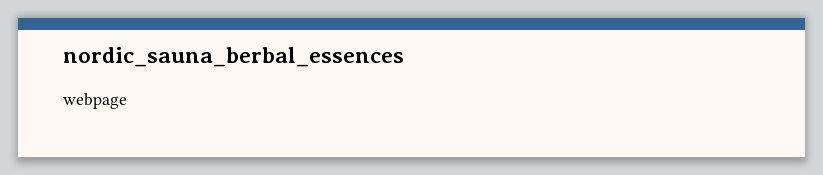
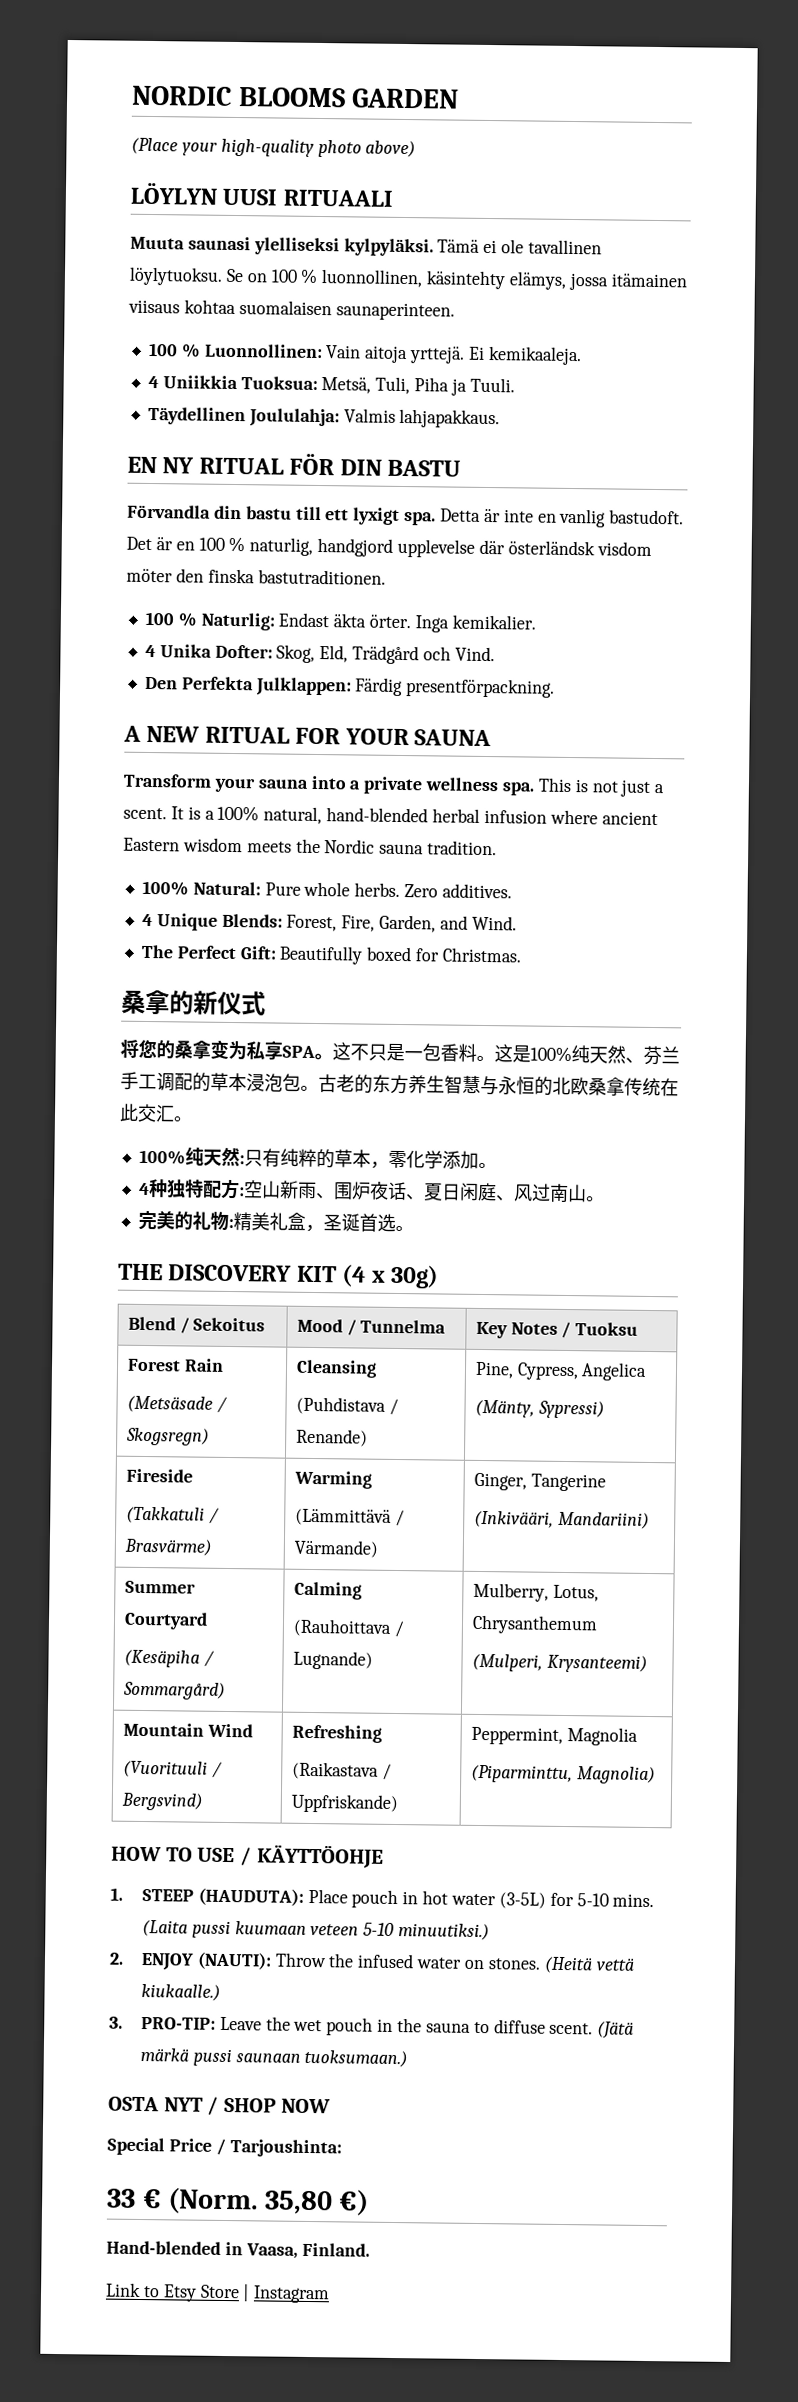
- nordic_sauna_berbal_essences
- webpage
+ NORDIC BLOOMS GARDEN
+ (Place your high-quality photo above)
+ LÖYLYN UUSI RITUAALI
+ Muuta saunasi ylelliseksi kylpyläksi. Tämä ei ole tavallinen löylytuoksu. Se on 100 % luonnollinen, käsintehty elämys, jossa itämainen viisaus kohtaa suomalaisen saunaperinteen.
+ 100 % Luonnollinen: Vain aitoja yrttejä. Ei kemikaaleja.
+ 4 Uniikkia Tuoksua: Metsä, Tuli, Piha ja Tuuli.
+ Täydellinen Joululahja: Valmis lahjapakkaus.
+ EN NY RITUAL FÖR DIN BASTU
+ Förvandla din bastu till ett lyxigt spa. Detta är inte en vanlig bastudoft. Det är en 100 % naturlig, handgjord upplevelse där österländsk visdom möter den finska bastutraditionen.
+ 100 % Naturlig: Endast äkta örter. Inga kemikalier.
+ 4 Unika Dofter: Skog, Eld, Trädgård och Vind.
+ Den Perfekta Julklappen: Färdig presentförpackning.
+ A NEW RITUAL FOR YOUR SAUNA
+ Transform your sauna into a private wellness spa. This is not just a scent. It is a 100% natural, hand-blended herbal infusion where ancient Eastern wisdom meets the Nordic sauna tradition.
+ 100% Natural: Pure whole herbs. Zero additives.
+ 4 Unique Blends: Forest, Fire, Garden, and Wind.
+ The Perfect Gift: Beautifully boxed for Christmas.
+ 桑拿的新仪式
+ 将您的桑拿变为私享SPA。这不只是一包香料。这是100%纯天然、芬兰手工调配的草本浸泡包。古老的东方养生智慧与永恒的北欧桑拿传统在此交汇。
+ 100%纯天然:只有纯粹的草本，零化学添加。
+ 4种独特配方:空山新雨、围炉夜话、夏日闲庭、风过南山。
+ 完美的礼物:精美礼盒，圣诞首选。
+ THE DISCOVERY KIT (4 x 30g)
+ Blend / Sekoitus | Mood / Tunnelma | Key Notes / Tuoksu
+ Forest Rain
+ (Metsäsade / Skogsregn) | Cleansing
+ (Puhdistava / Renande) | Pine, Cypress, Angelica
+ (Mänty, Sypressi)
+ Fireside
+ (Takkatuli / Brasvärme) | Warming
+ (Lämmittävä / Värmande) | Ginger, Tangerine
+ (Inkivääri, Mandariini)
+ Summer Courtyard
+ (Kesäpiha / Sommargård) | Calming
+ (Rauhoittava / Lugnande) | Mulberry, Lotus, Chrysanthemum
+ (Mulperi, Krysanteemi)
+ Mountain Wind
+ (Vuorituuli / Bergsvind) | Refreshing
+ (Raikastava / Uppfriskande) | Peppermint, Magnolia
+ (Piparminttu, Magnolia)
+ HOW TO USE / KÄYTTÖOHJE
+ 1. STEEP (HAUDUTA): Place pouch in hot water (3-5L) for 5-10 mins. (Laita pussi kuumaan veteen 5-10 minuutiksi.)
+ 2. ENJOY (NAUTI): Throw the infused water on stones. (Heitä vettä kiukaalle.)
+ 3. PRO-TIP: Leave the wet pouch in the sauna to diffuse scent. (Jätä märkä pussi saunaan tuoksumaan.)
+ OSTA NYT / SHOP NOW
+ Special Price / Tarjoushinta:
+ 33 € (Norm. 35,80 €)
+ Hand-blended in Vaasa, Finland.
+ Link to Etsy Store | Instagram

